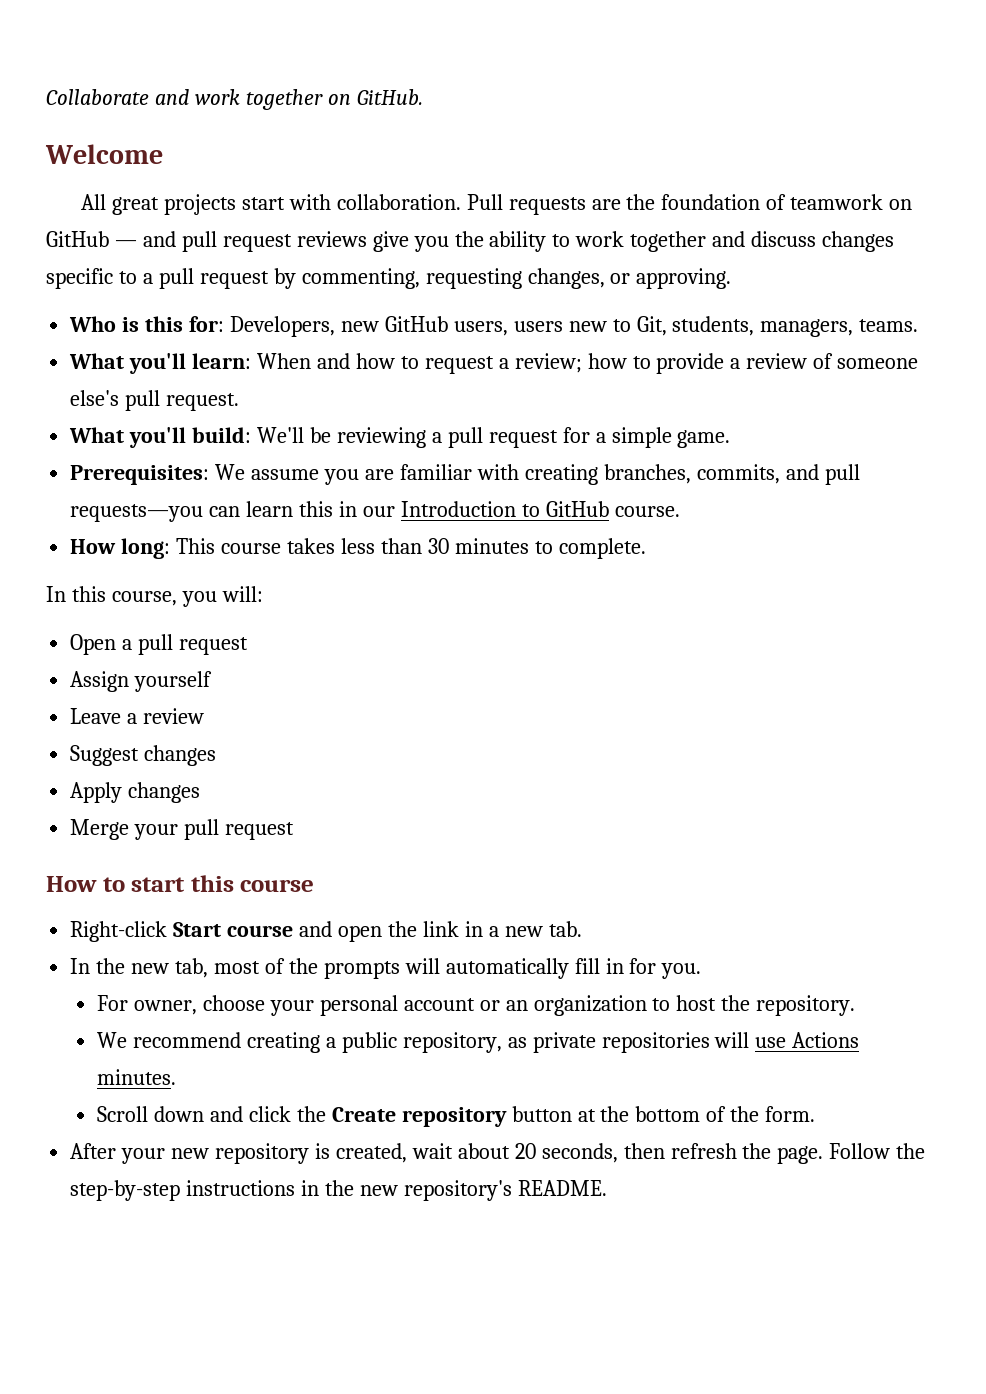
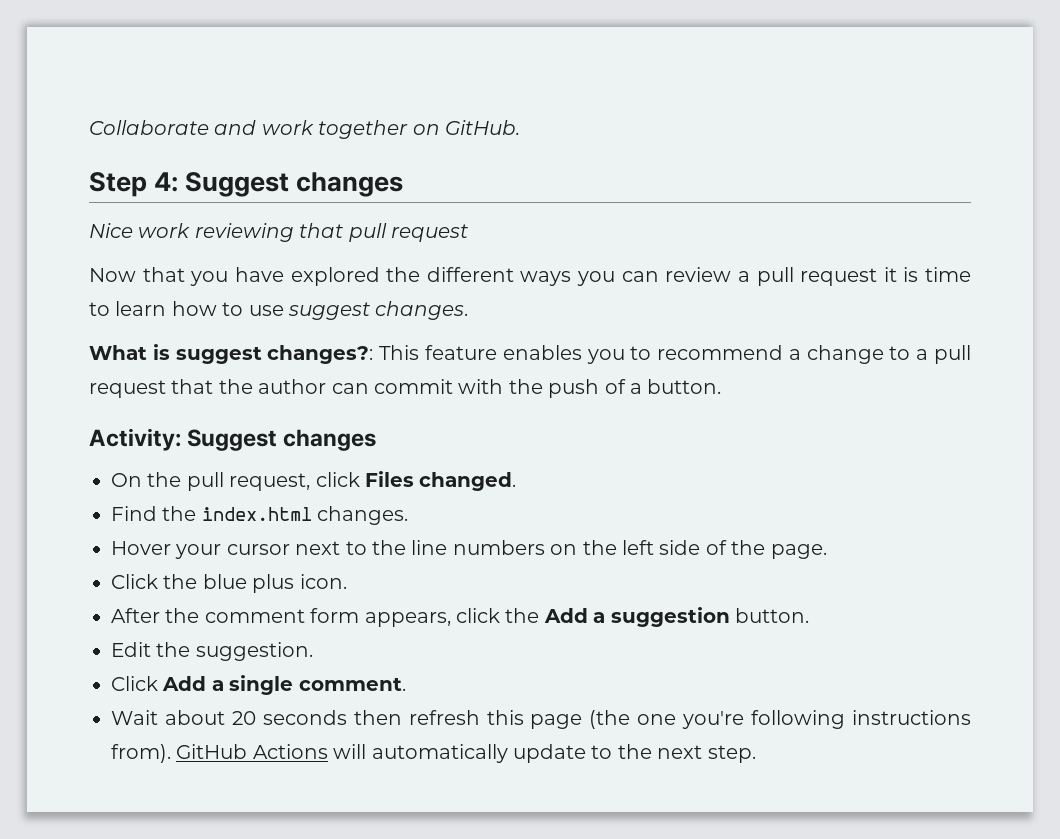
- Welcome
- All great projects start with collaboration. Pull requests are the foundation of teamwork on GitHub — and pull request reviews give you the ability to work together and discuss changes specific to a pull request by commenting, requesting changes, or approving.
- Who is this for: Developers, new GitHub users, users new to Git, students, managers, teams.
- What you'll learn: When and how to request a review; how to provide a review of someone else's pull request.
- What you'll build: We'll be reviewing a pull request for a simple game.
- Prerequisites: We assume you are familiar with creating branches, commits, and pull requests—you can learn this in our Introduction to GitHub course.
- How long: This course takes less than 30 minutes to complete.
- In this course, you will:
- Open a pull request
- Assign yourself
- Leave a review
- Suggest changes
- Apply changes
- Merge your pull request
- How to start this course
- Right-click Start course and open the link in a new tab.
- In the new tab, most of the prompts will automatically fill in for you.
- For owner, choose your personal account or an organization to host the repository.
- We recommend creating a public repository, as private repositories will use Actions minutes.
- Scroll down and click the Create repository button at the bottom of the form.
- After your new repository is created, wait about 20 seconds, then refresh the page. Follow the step-by-step instructions in the new repository's README.
+ Step 4: Suggest changes
+ Nice work reviewing that pull request
+ Now that you have explored the different ways you can review a pull request it is time to learn how to use suggest changes.
+ What is suggest changes?: This feature enables you to recommend a change to a pull request that the author can commit with the push of a button.
+ Activity: Suggest changes
+ On the pull request, click Files changed.
+ Find the index.html changes.
+ Hover your cursor next to the line numbers on the left side of the page.
+ Click the blue plus icon.
+ After the comment form appears, click the Add a suggestion button.
+ Edit the suggestion.
+ Click Add a single comment.
+ Wait about 20 seconds then refresh this page (the one you're following instructions from). GitHub Actions will automatically update to the next step.

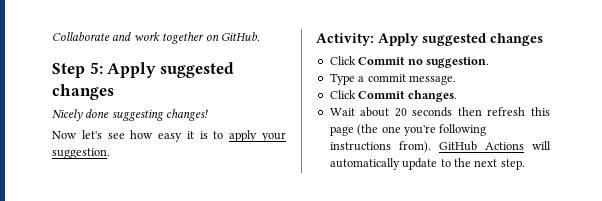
- Step 4: Suggest changes
- Nice work reviewing that pull request
- Now that you have explored the different ways you can review a pull request it is time to learn how to use suggest changes.
- What is suggest changes?: This feature enables you to recommend a change to a pull request that the author can commit with the push of a button.
+ Step 5: Apply suggested changes
+ Nicely done suggesting changes!
+ Now let's see how easy it is to apply your suggestion.
- Activity: Suggest changes
- On the pull request, click Files changed.
- Find the index.html changes.
- Hover your cursor next to the line numbers on the left side of the page.
- Click the blue plus icon.
- After the comment form appears, click the Add a suggestion button.
- Edit the suggestion.
- Click Add a single comment.
+ Activity: Apply suggested changes
+ Click Commit no suggestion.
+ Type a commit message.
+ Click Commit changes.

